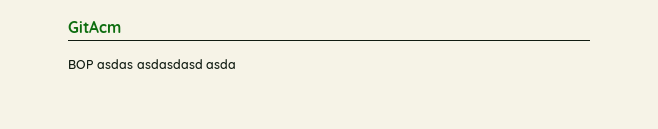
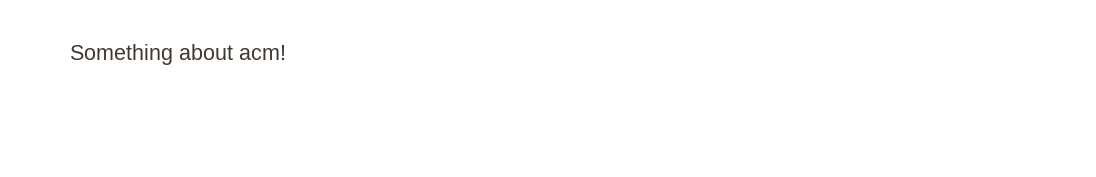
- GitAcm
- BOP asdas asdasdasd asda
+ Something about acm!

